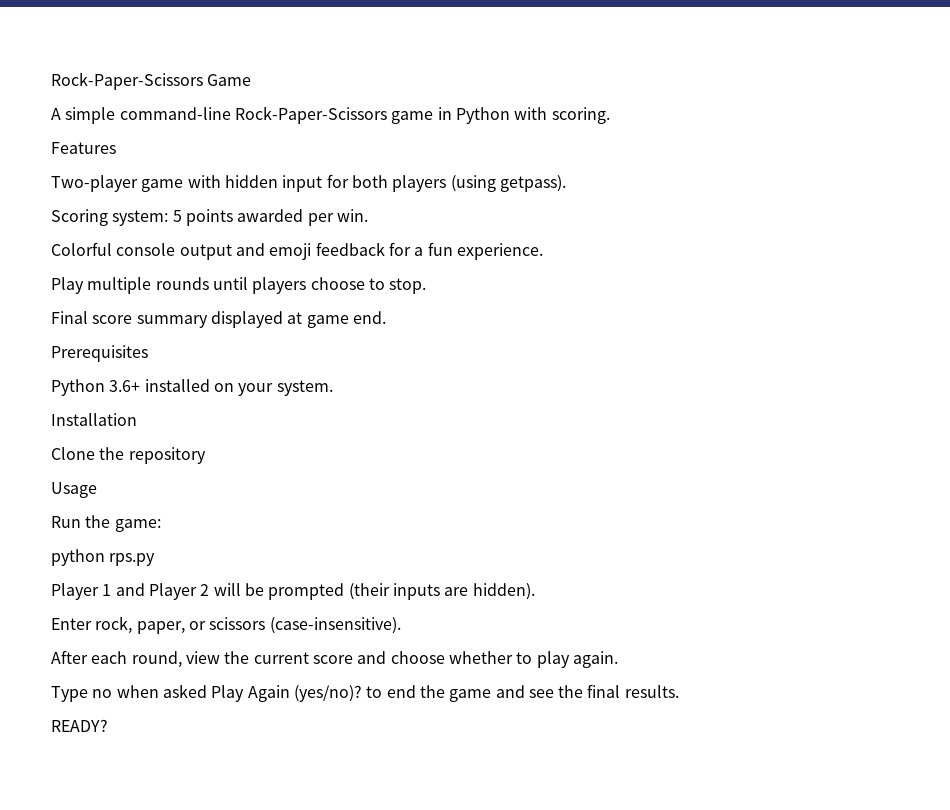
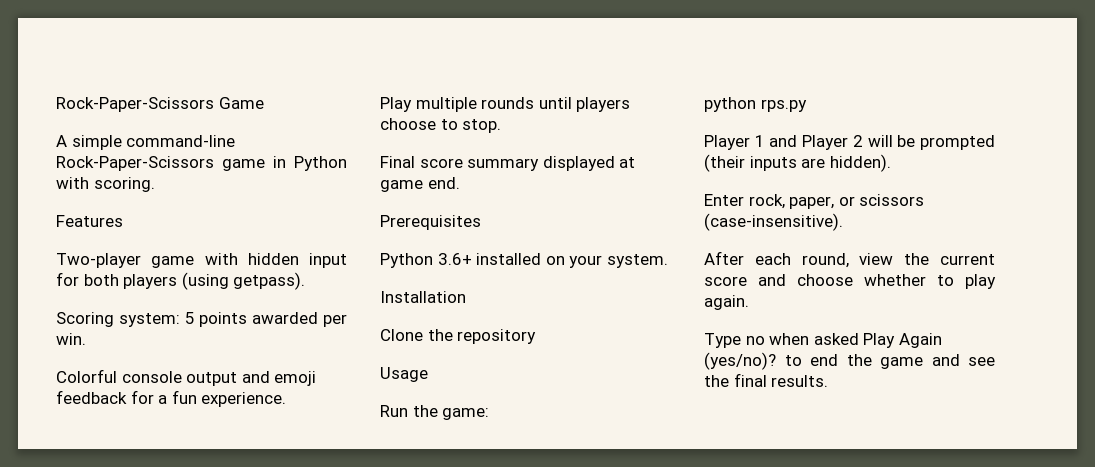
- READY?

